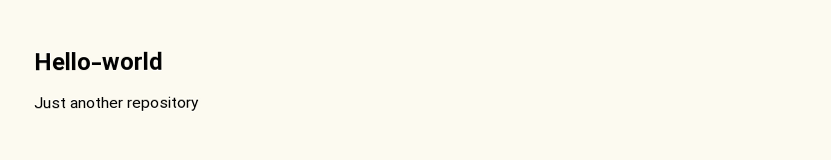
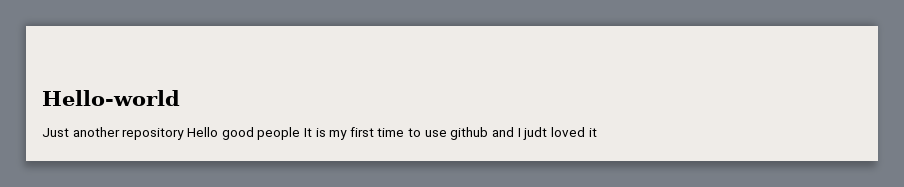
- Just another repository
+ Just another repository Hello good people It is my first time to use github and I judt loved it

